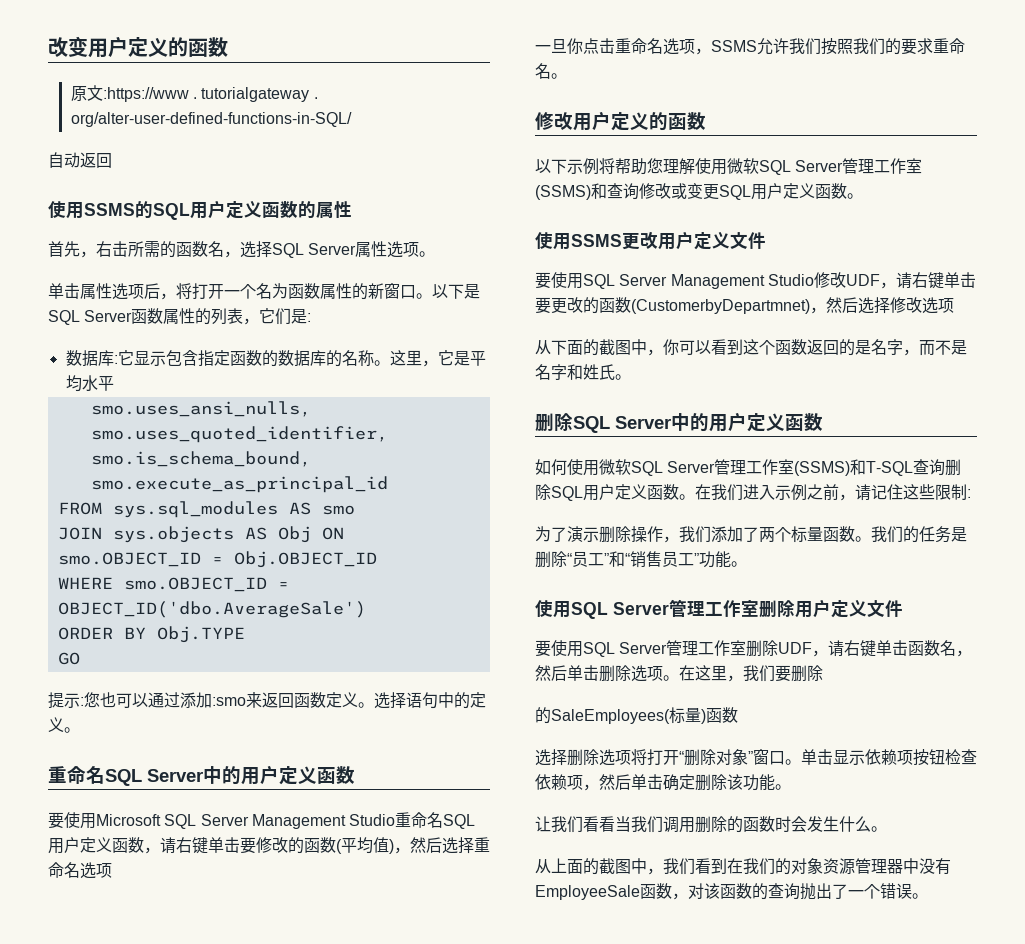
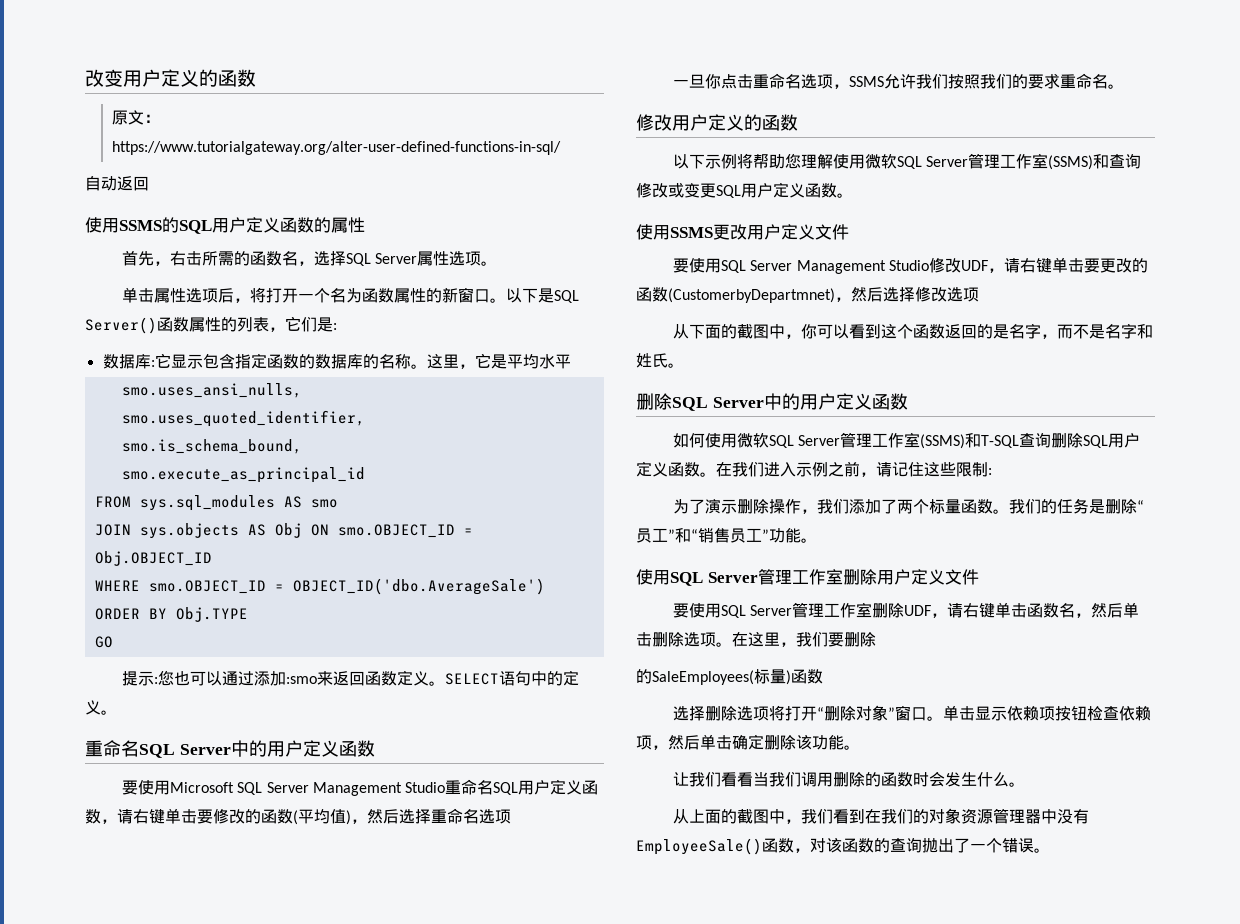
- 原文:https://www . tutorialgateway . org/alter-user-defined-functions-in-SQL/
+ 原文：https://www.tutorialgateway.org/alter-user-defined-functions-in-sql/
- 以下是SQL Server函数属性的列表，它们是:
+ 以下是SQL Server()函数属性的列表，它们是:
- 选择语句中的定义。
+ SELECT语句中的定义。
- 从上面的截图中，我们看到在我们的对象资源管理器中没有EmployeeSale函数，对该函数的查询抛出了一个错误。
+ 从上面的截图中，我们看到在我们的对象资源管理器中没有EmployeeSale()函数，对该函数的查询抛出了一个错误。

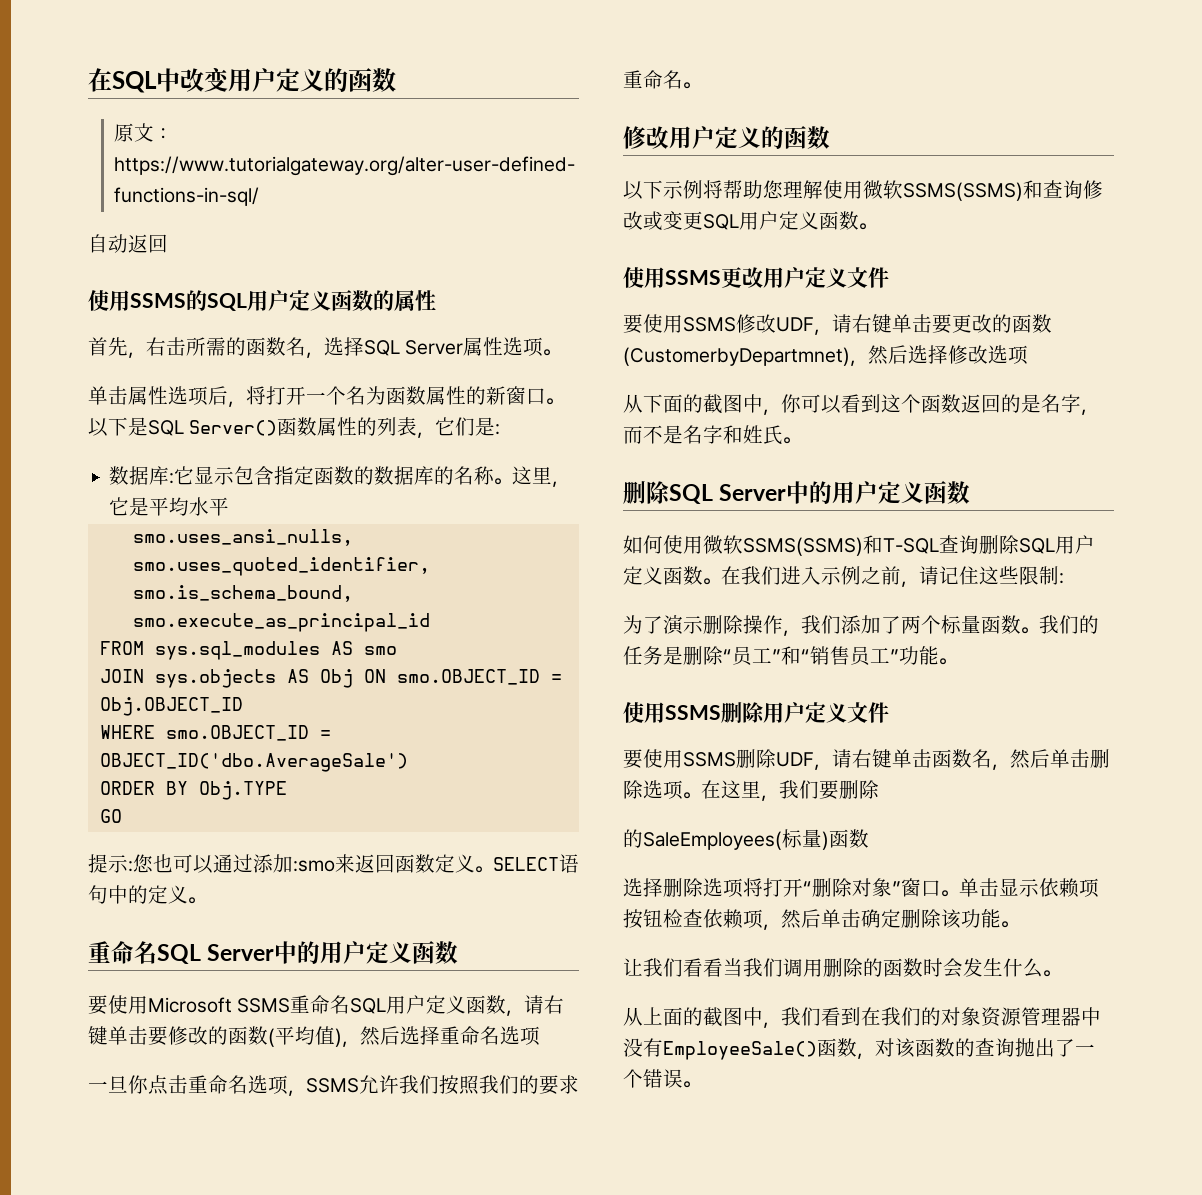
- 改变用户定义的函数
+ 在SQL中改变用户定义的函数
- 要使用Microsoft SQL Server Management Studio重命名SQL用户定义函数，请右键单击要修改的函数(平均值)，然后选择重命名选项
+ 要使用Microsoft SSMS重命名SQL用户定义函数，请右键单击要修改的函数(平均值)，然后选择重命名选项
- 以下示例将帮助您理解使用微软SQL Server管理工作室(SSMS)和查询修改或变更SQL用户定义函数。
+ 以下示例将帮助您理解使用微软SSMS(SSMS)和查询修改或变更SQL用户定义函数。
- 要使用SQL Server Management Studio修改UDF，请右键单击要更改的函数(CustomerbyDepartmnet)，然后选择修改选项
+ 要使用SSMS修改UDF，请右键单击要更改的函数(CustomerbyDepartmnet)，然后选择修改选项
- 如何使用微软SQL Server管理工作室(SSMS)和T-SQL查询删除SQL用户定义函数。
+ 如何使用微软SSMS(SSMS)和T-SQL查询删除SQL用户定义函数。
- 使用SQL Server管理工作室删除用户定义文件
+ 使用SSMS删除用户定义文件
- 要使用SQL Server管理工作室删除UDF，请右键单击函数名，然后单击删除选项。
+ 要使用SSMS删除UDF，请右键单击函数名，然后单击删除选项。

